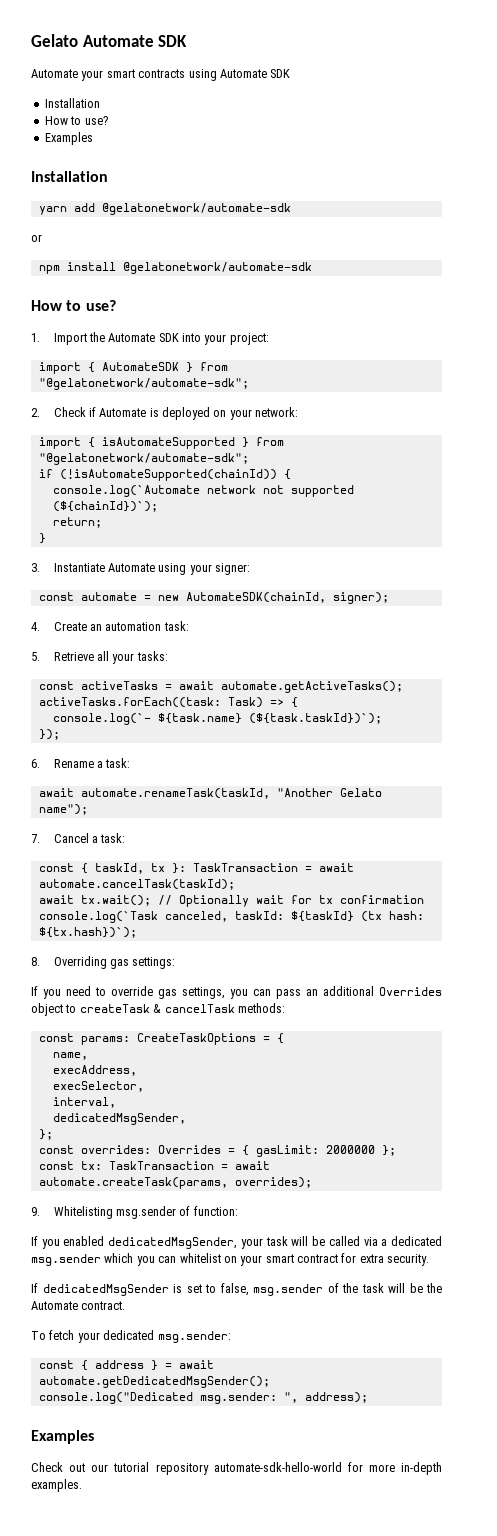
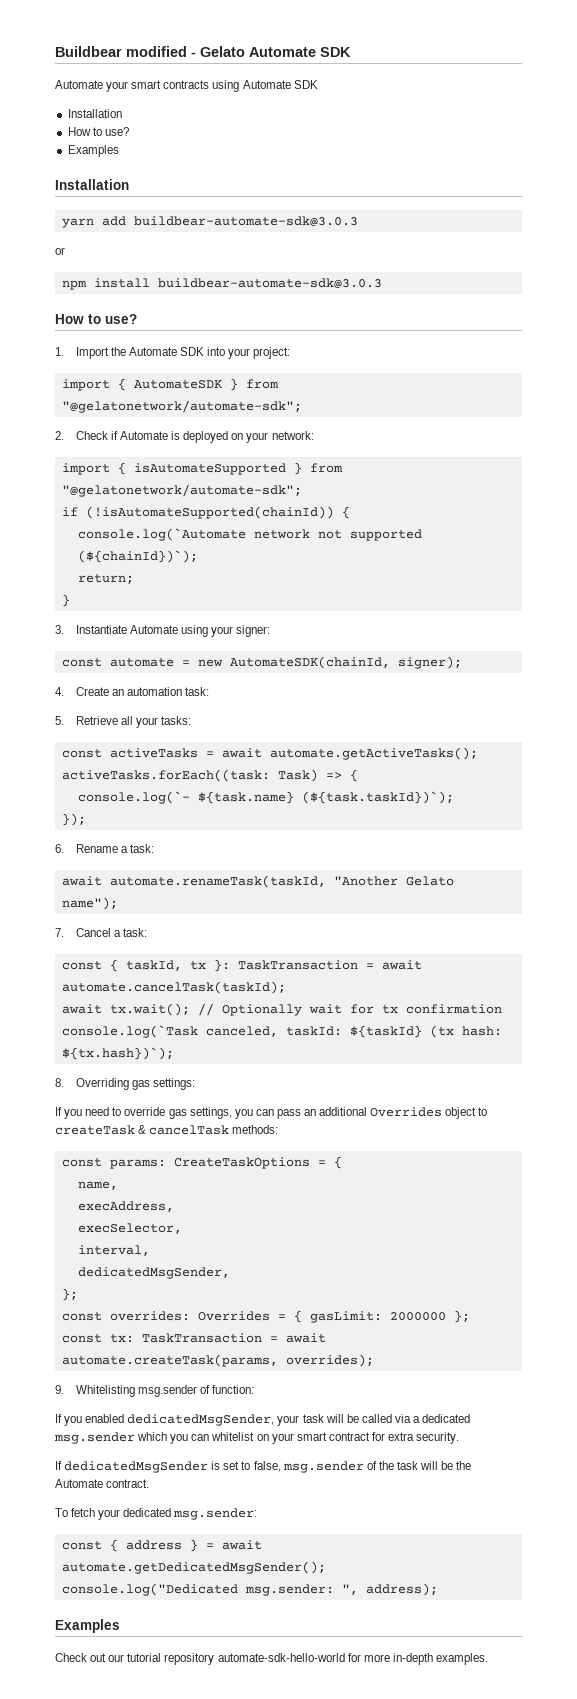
- Gelato Automate SDK
+ Buildbear modified - Gelato Automate SDK
- yarn add @gelatonetwork/automate-sdk
+ yarn add buildbear-automate-sdk@3.0.3
- npm install @gelatonetwork/automate-sdk
+ npm install buildbear-automate-sdk@3.0.3

